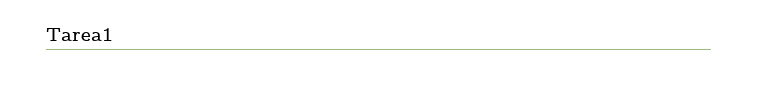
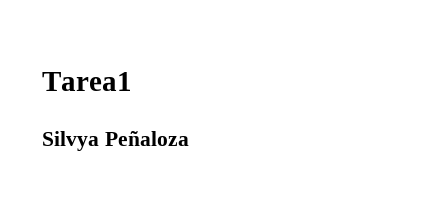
+ Silvya Peñaloza

